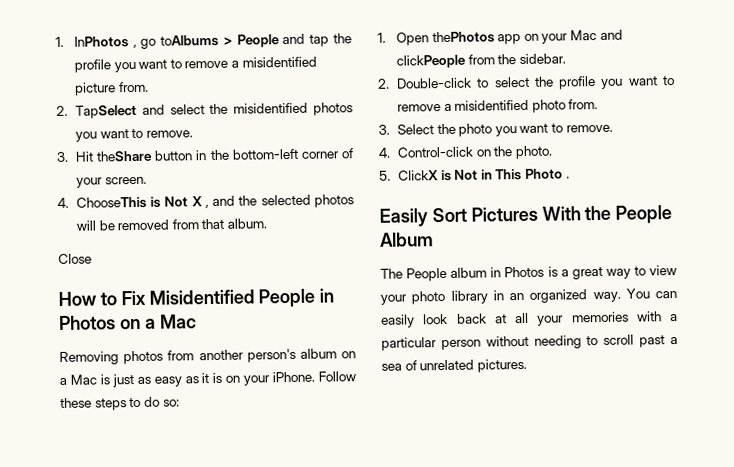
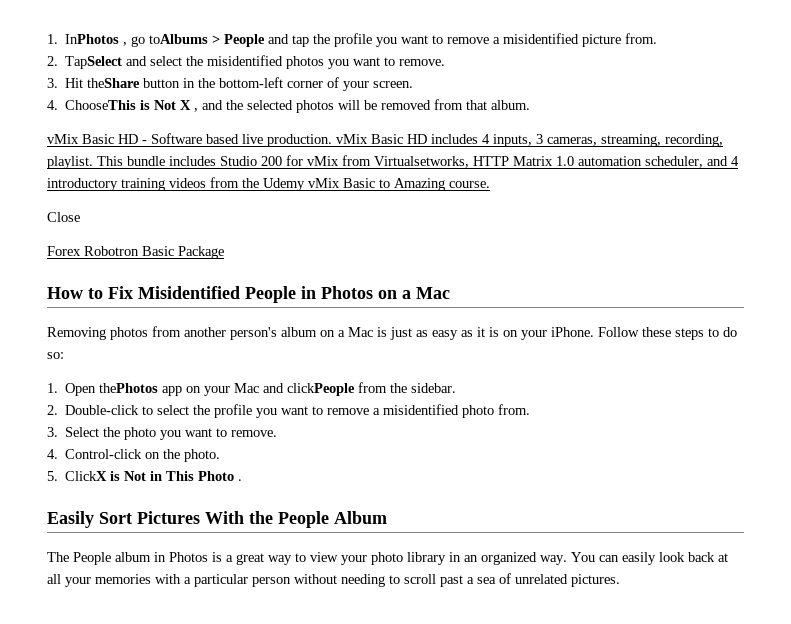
+ vMix Basic HD - Software based live production. vMix Basic HD includes 4 inputs, 3 cameras, streaming, recording, playlist. This bundle includes Studio 200 for vMix from Virtualsetworks, HTTP Matrix 1.0 automation scheduler, and 4 introductory training videos from the Udemy vMix Basic to Amazing course.
  Close
+ Forex Robotron Basic Package

